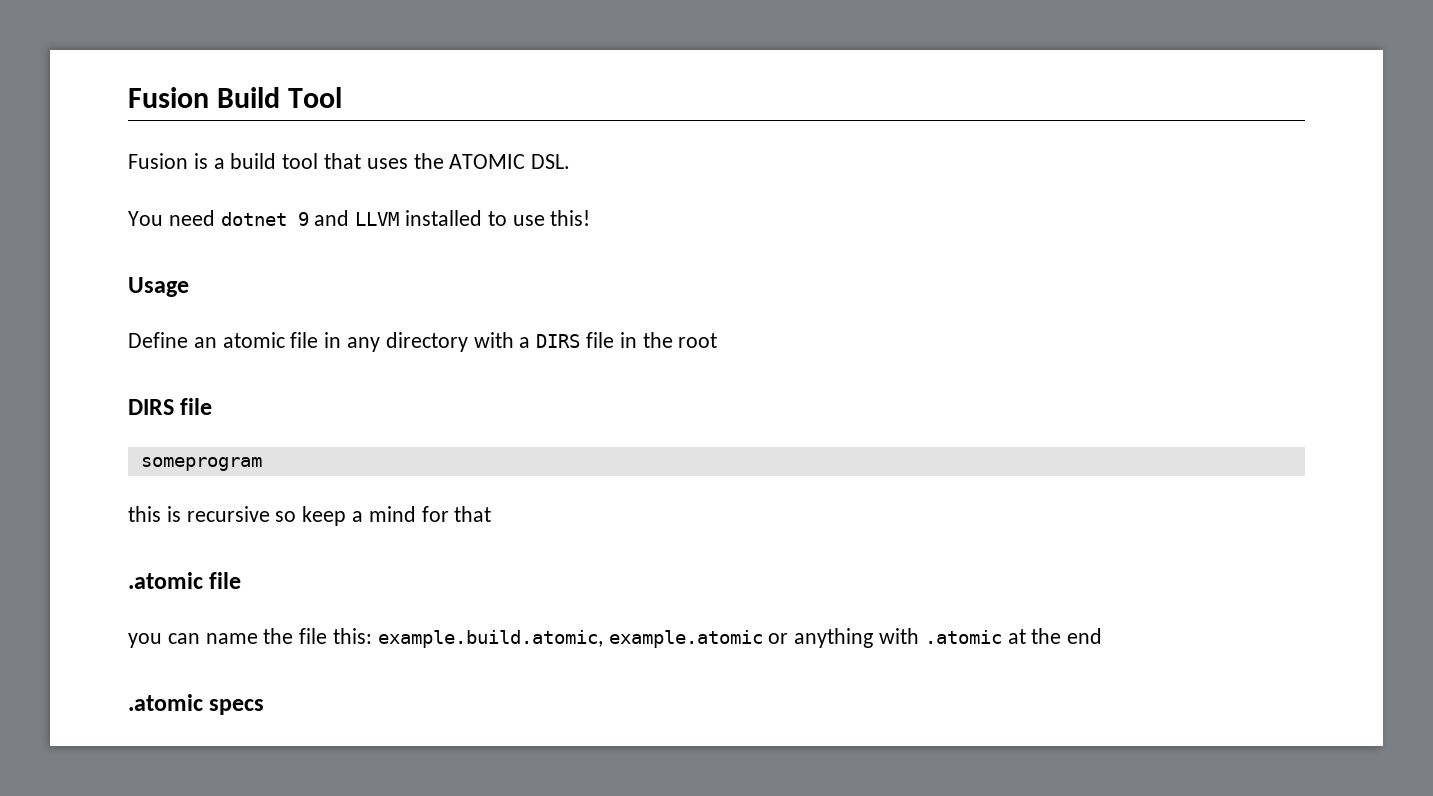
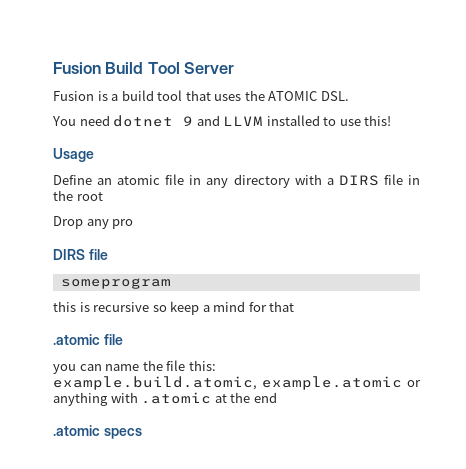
- Fusion Build Tool
+ Fusion Build Tool Server
+ Drop any pro

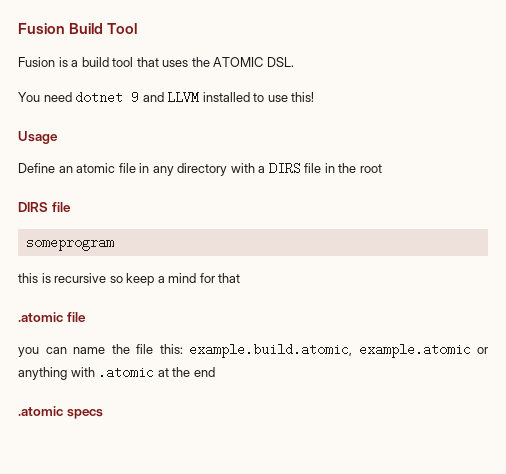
- Fusion Build Tool Server
+ Fusion Build Tool
- Drop any pro

